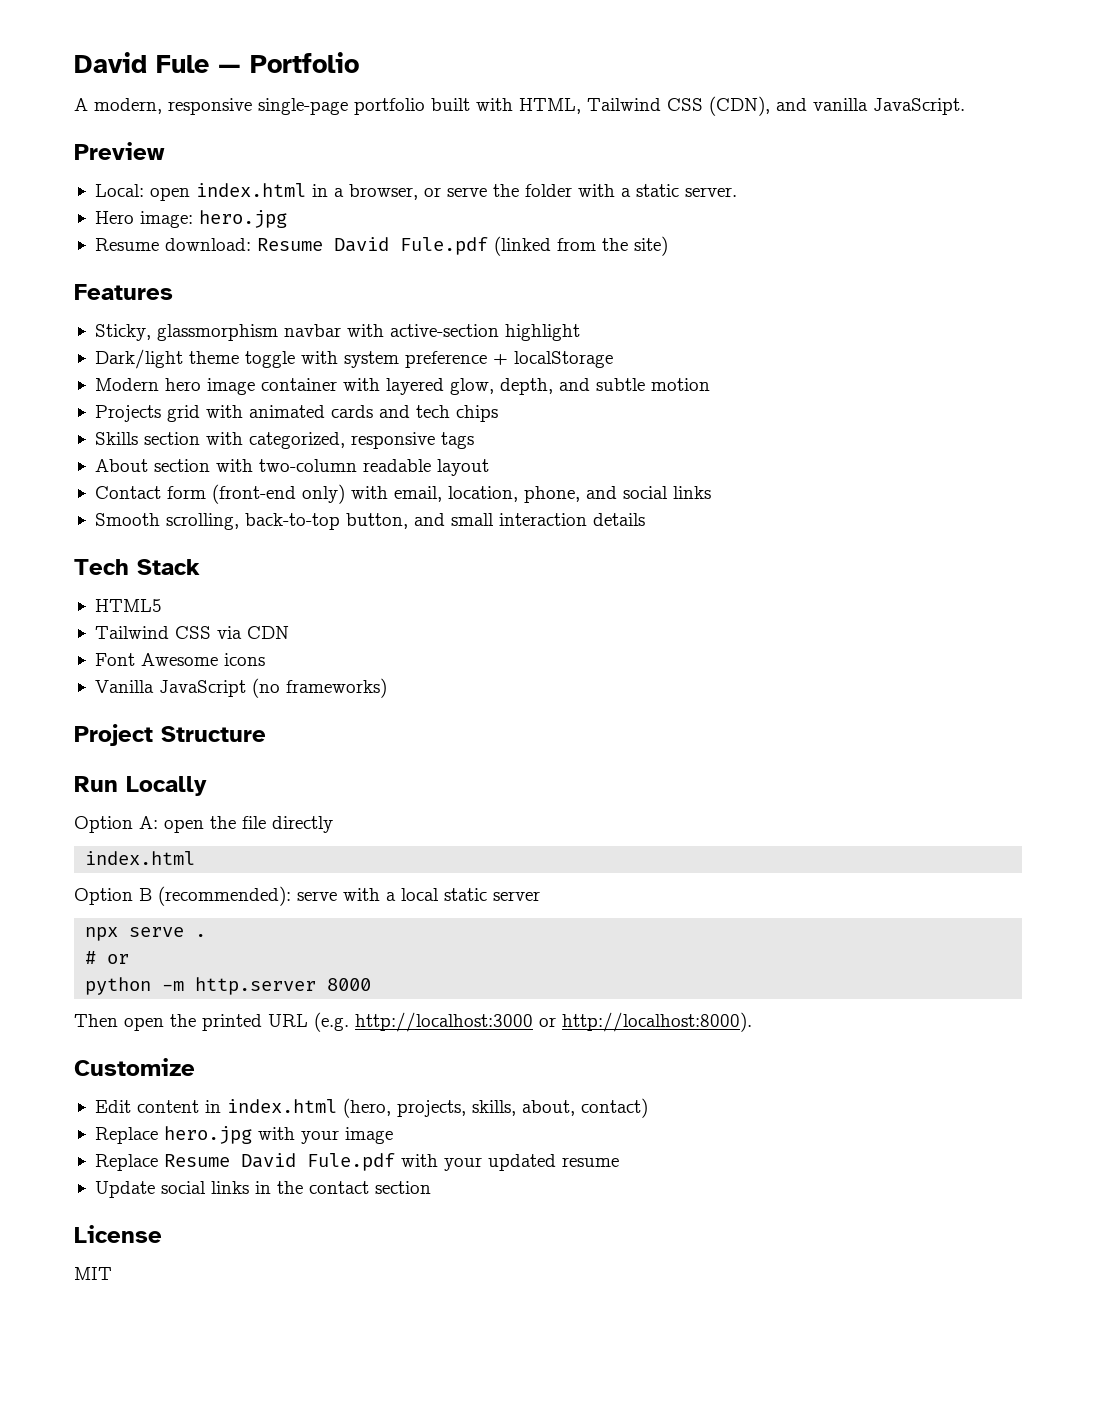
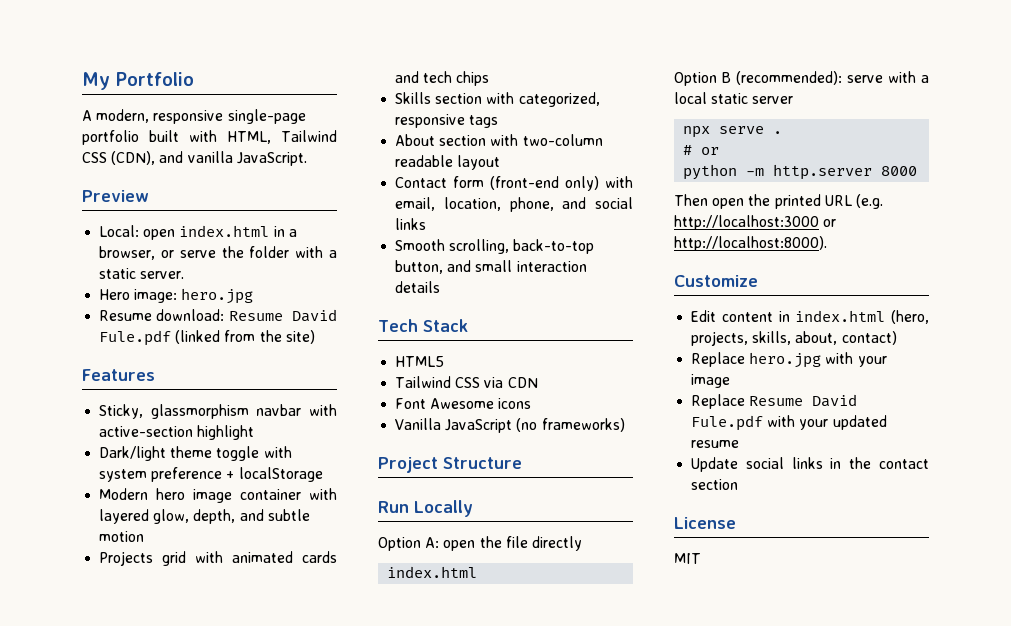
- David Fule — Portfolio
+ My Portfolio

